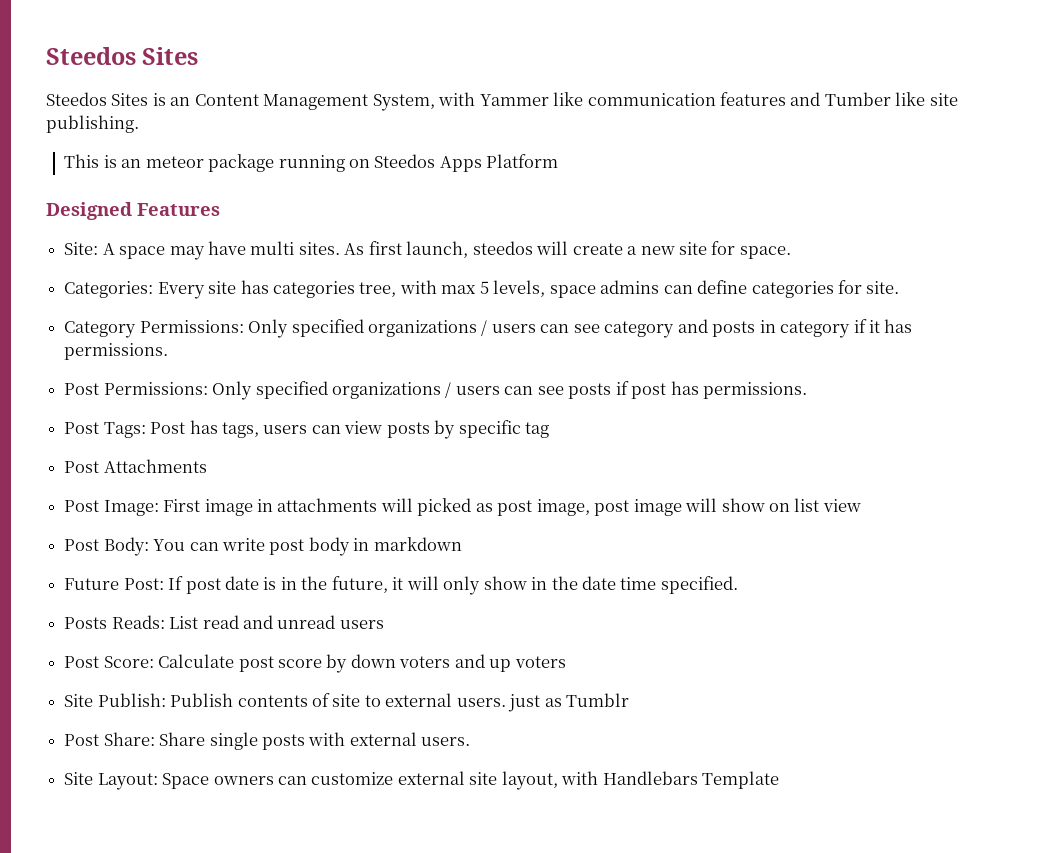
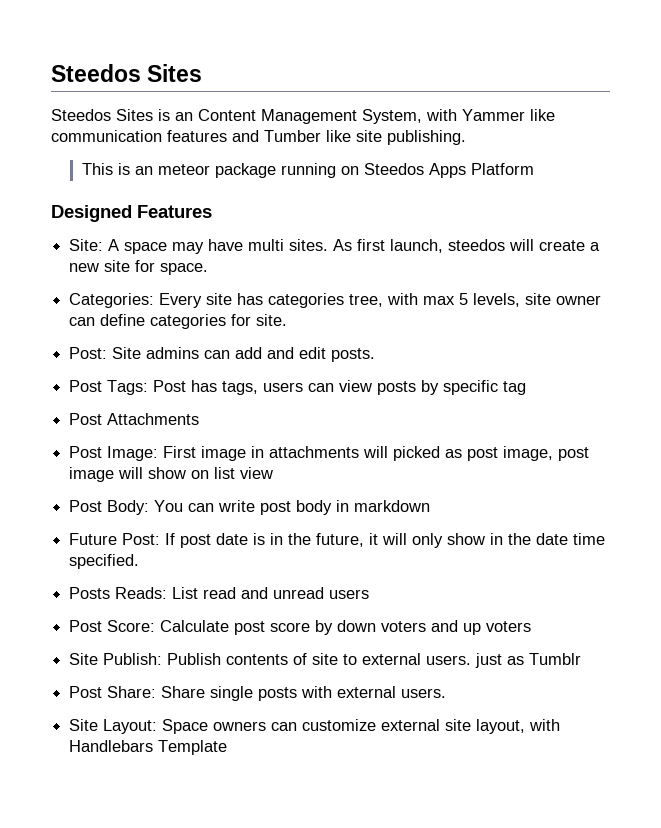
- Categories: Every site has categories tree, with max 5 levels, space admins can define categories for site.
+ Categories: Every site has categories tree, with max 5 levels, site owner can define categories for site.
- Category Permissions: Only specified organizations / users can see category and posts in category if it has permissions.
- Post Permissions: Only specified organizations / users can see posts if post has permissions.
+ Post: Site admins can add and edit posts.

